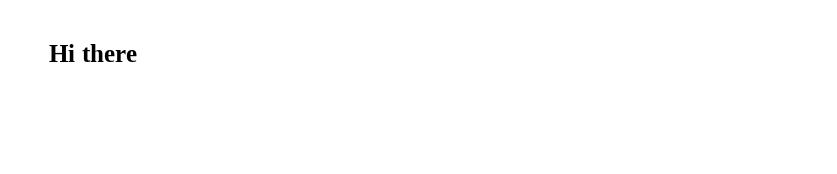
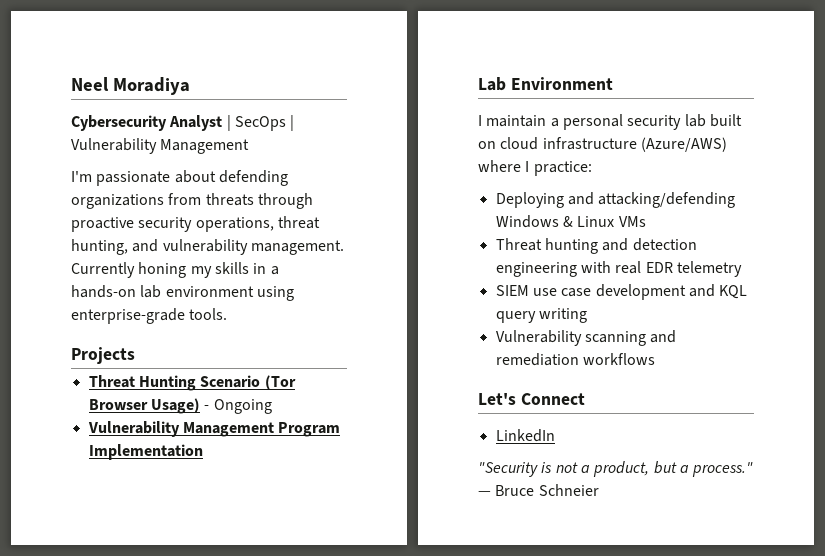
- Hi there
+ Neel Moradiya
+ Cybersecurity Analyst | SecOps | Vulnerability Management
+ I'm passionate about defending organizations from threats through proactive security operations, threat hunting, and vulnerability management. Currently honing my skills in a hands-on lab environment using enterprise-grade tools.
+ Projects
+ Threat Hunting Scenario (Tor Browser Usage) - Ongoing
+ Vulnerability Management Program Implementation
+ Lab Environment
+ I maintain a personal security lab built on cloud infrastructure (Azure/AWS) where I practice:
+ Deploying and attacking/defending Windows & Linux VMs
+ Threat hunting and detection engineering with real EDR telemetry
+ SIEM use case development and KQL query writing
+ Vulnerability scanning and remediation workflows
+ Let's Connect
+ LinkedIn
+ "Security is not a product, but a process." — Bruce Schneier

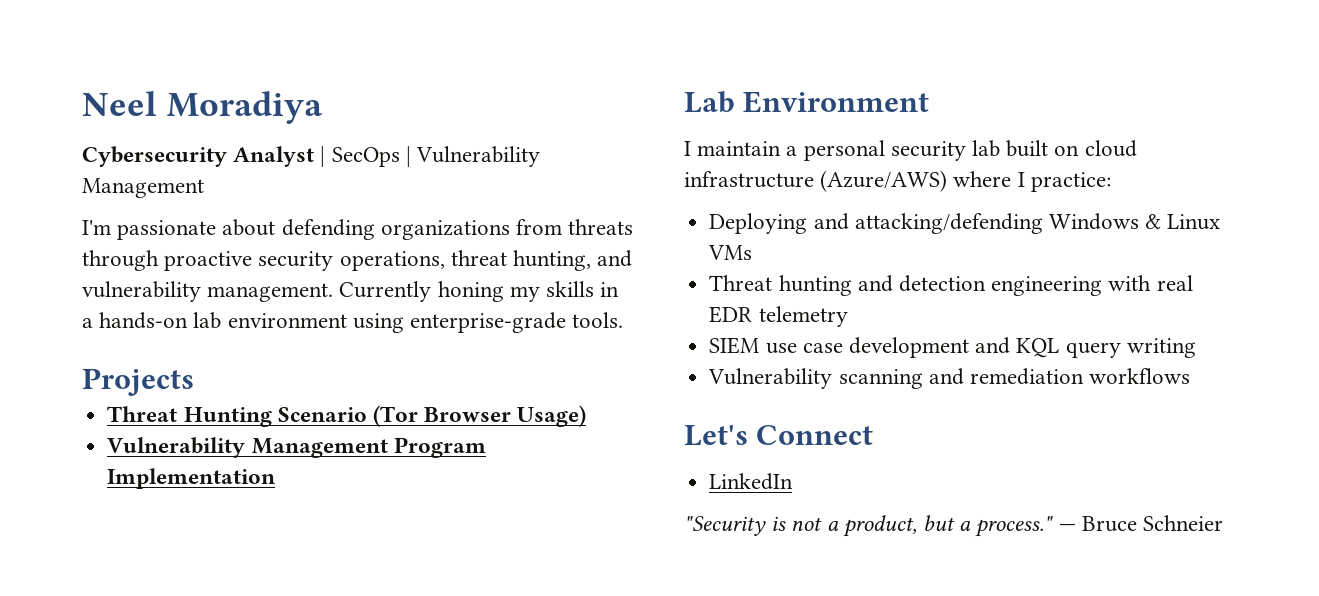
- Threat Hunting Scenario (Tor Browser Usage) - Ongoing
+ Threat Hunting Scenario (Tor Browser Usage)

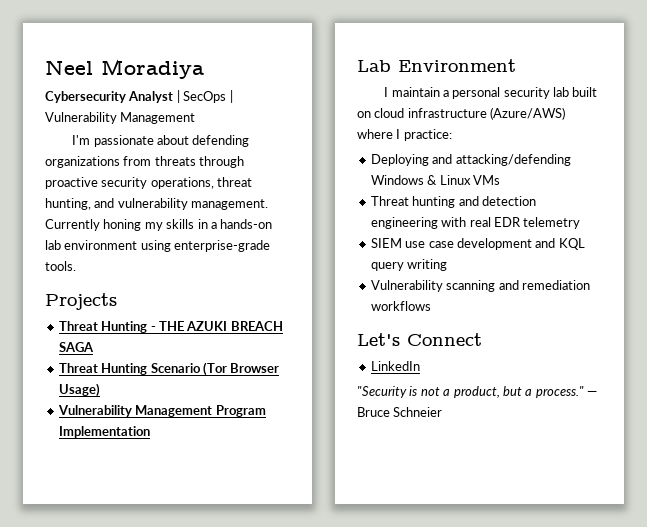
+ Threat Hunting - THE AZUKI BREACH SAGA

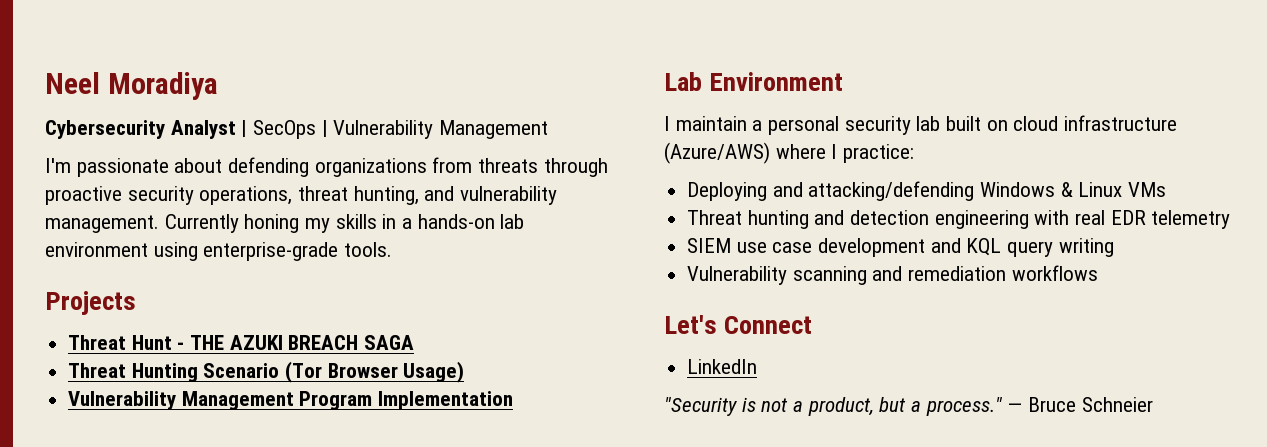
- Threat Hunting - THE AZUKI BREACH SAGA
+ Threat Hunt - THE AZUKI BREACH SAGA

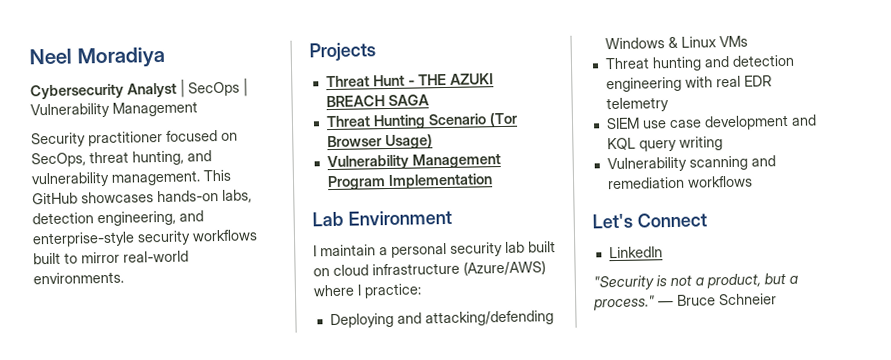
- I'm passionate about defending organizations from threats through proactive security operations, threat hunting, and vulnerability management.
+ Security practitioner focused on SecOps, threat hunting, and vulnerability management.
- Currently honing my skills in a hands-on lab environment using enterprise-grade tools.
+ This GitHub showcases hands-on labs, detection engineering, and enterprise-style security workflows built to mirror real-world environments.

